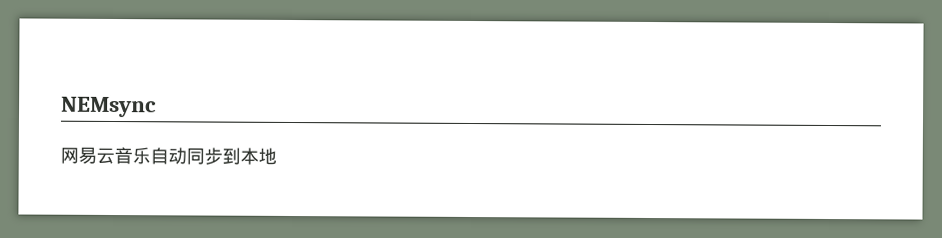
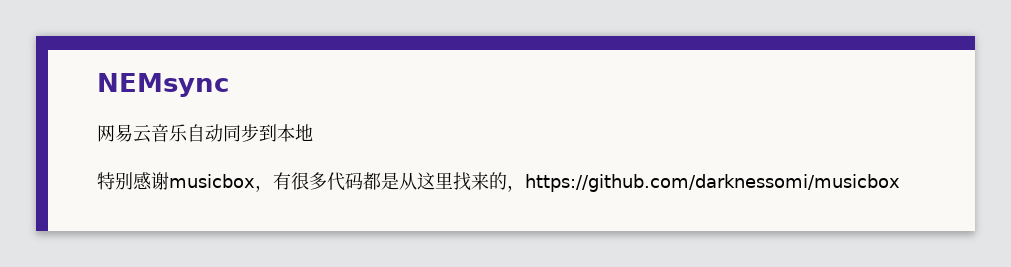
+ 特别感谢musicbox，有很多代码都是从这里找来的，https://github.com/darknessomi/musicbox

